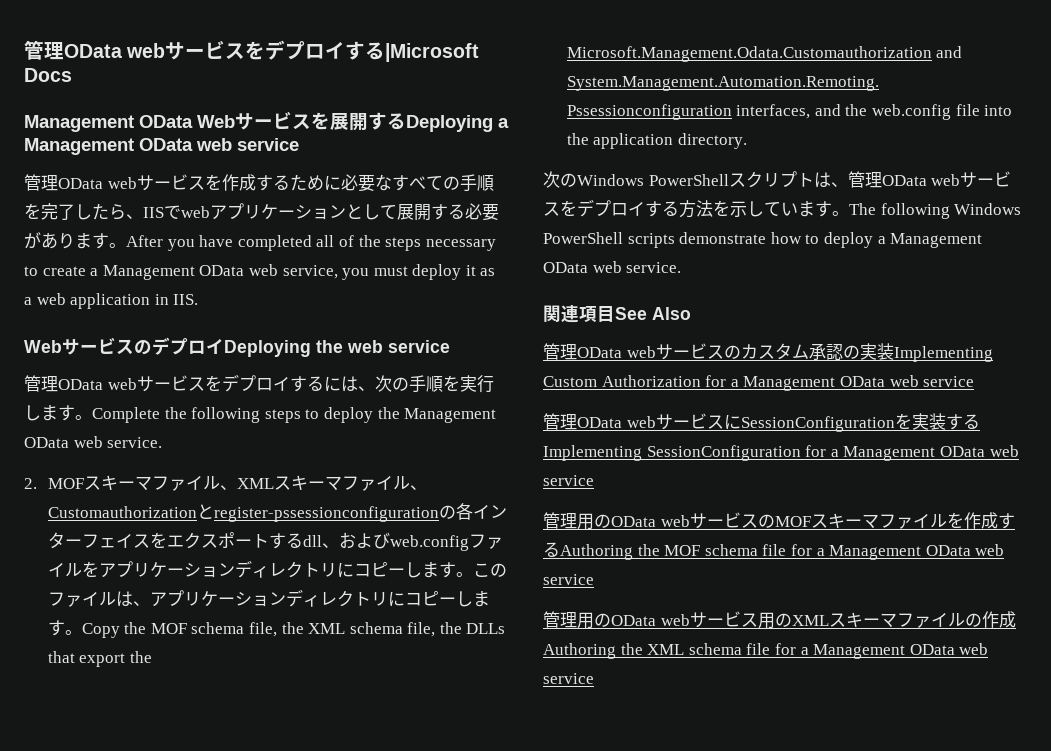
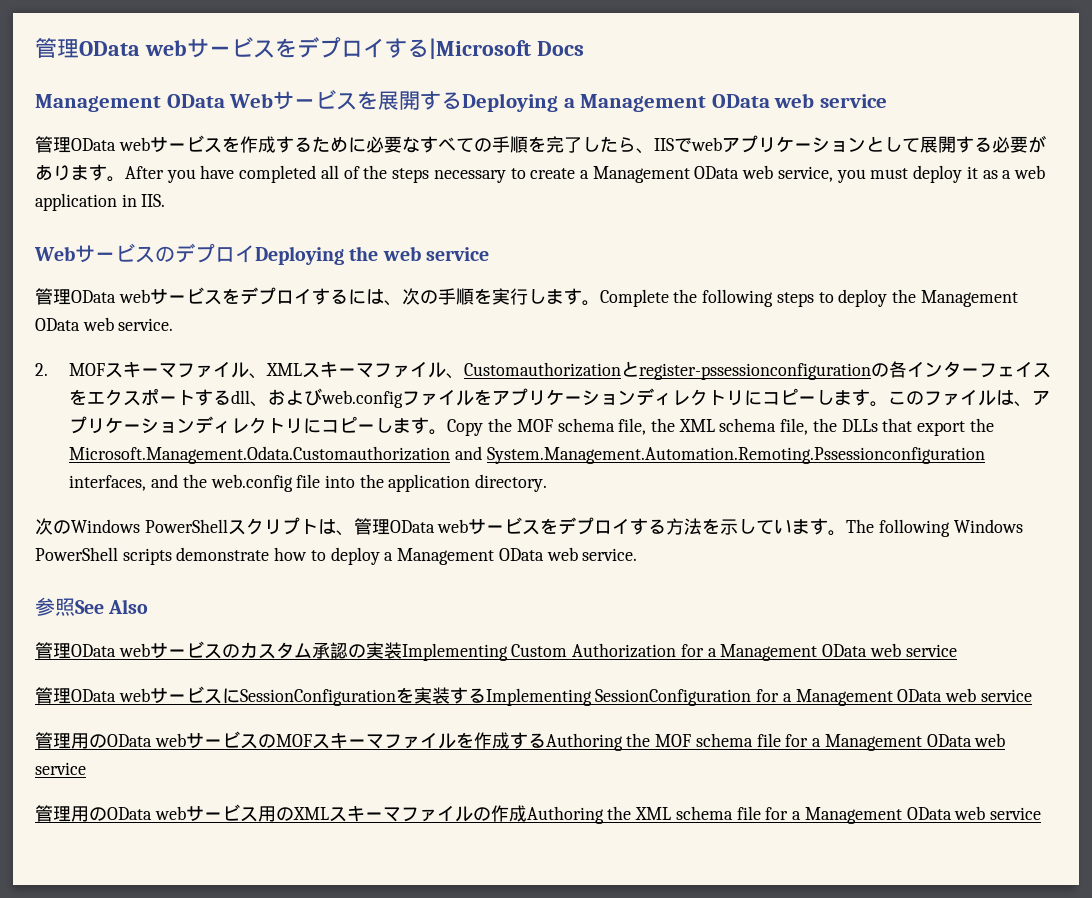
- 関連項目See Also
+ 参照See Also

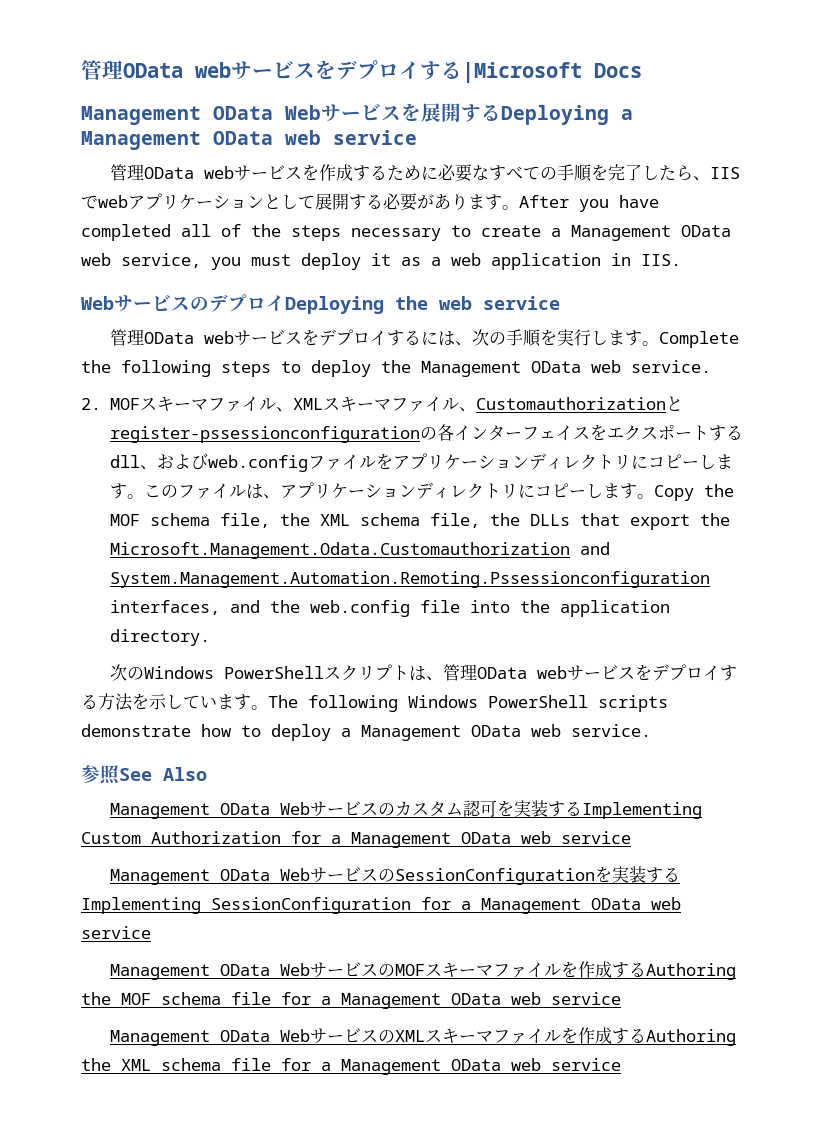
- 管理OData webサービスのカスタム承認の実装Implementing Custom Authorization for a Management OData web service
+ Management OData Webサービスのカスタム認可を実装するImplementing Custom Authorization for a Management OData web service
- 管理OData webサービスにSessionConfigurationを実装するImplementing SessionConfiguration for a Management OData web service
+ Management OData WebサービスのSessionConfigurationを実装するImplementing SessionConfiguration for a Management OData web service
- 管理用のOData webサービスのMOFスキーマファイルを作成するAuthoring the MOF schema file for a Management OData web service
+ Management OData WebサービスのMOFスキーマファイルを作成するAuthoring the MOF schema file for a Management OData web service
- 管理用のOData webサービス用のXMLスキーマファイルの作成Authoring the XML schema file for a Management OData web service
+ Management OData WebサービスのXMLスキーマファイルを作成するAuthoring the XML schema file for a Management OData web service

